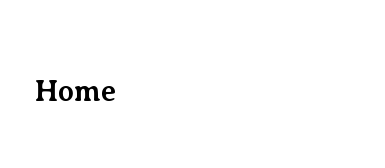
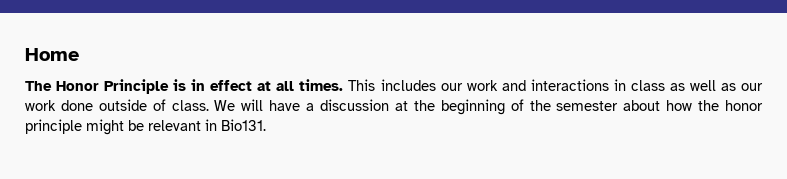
+ The Honor Principle is in effect at all times. This includes our work and interactions in class as well as our work done outside of class. We will have a discussion at the beginning of the semester about how the honor principle might be relevant in Bio131.

